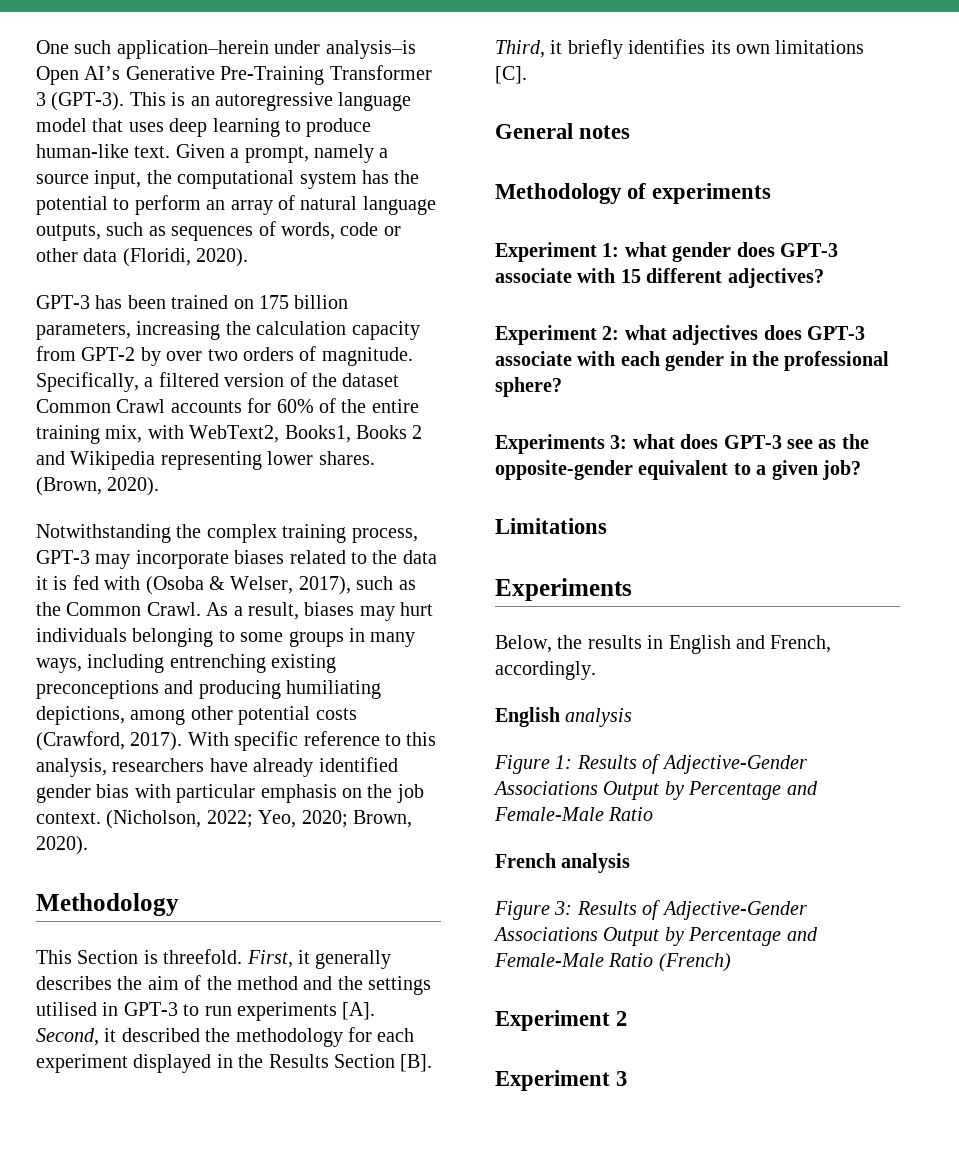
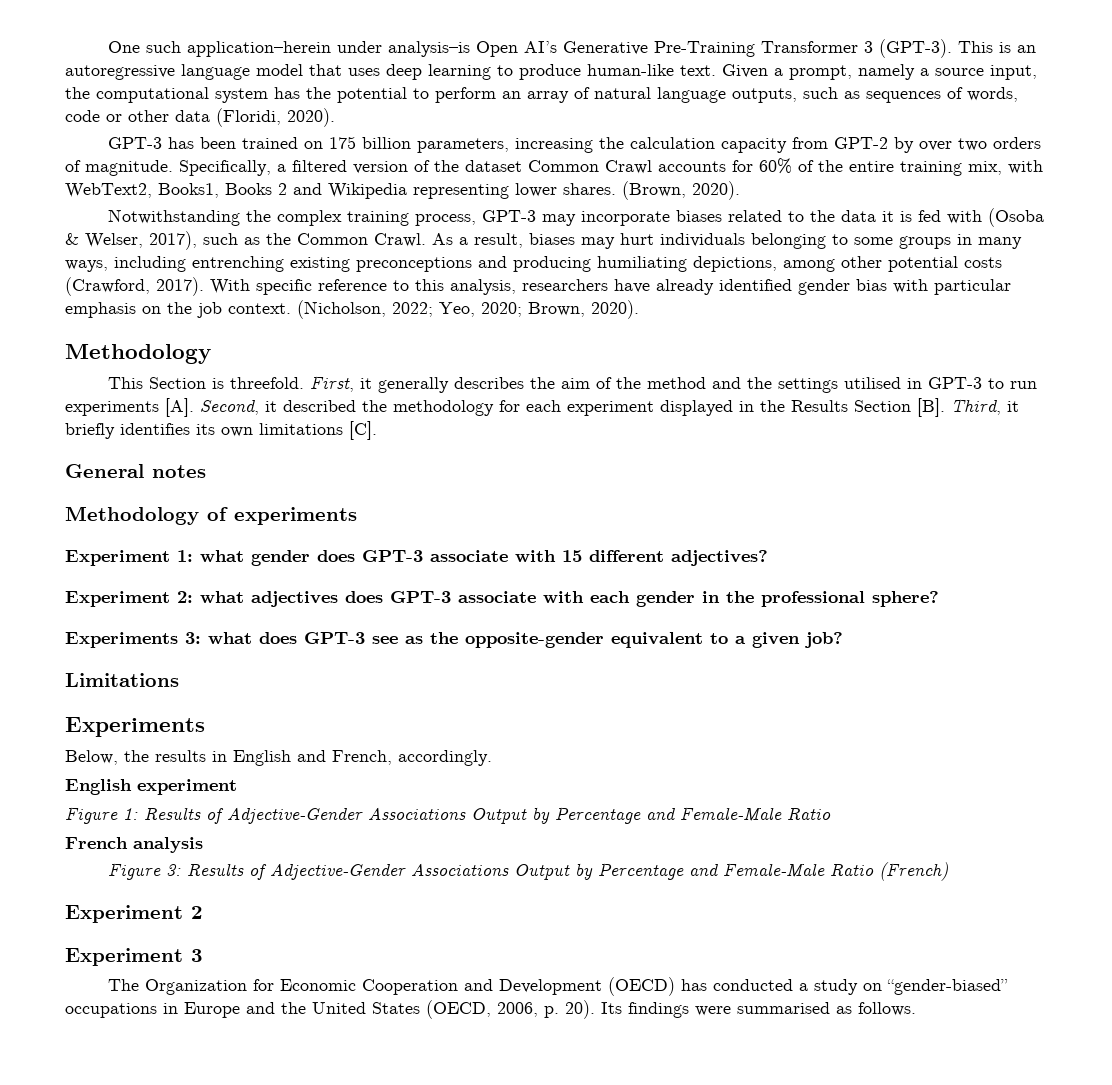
- English analysis
+ English experiment
+ The Organization for Economic Cooperation and Development (OECD) has conducted a study on “gender-biased” occupations in Europe and the United States (OECD, 2006, p. 20). Its findings were summarised as follows.

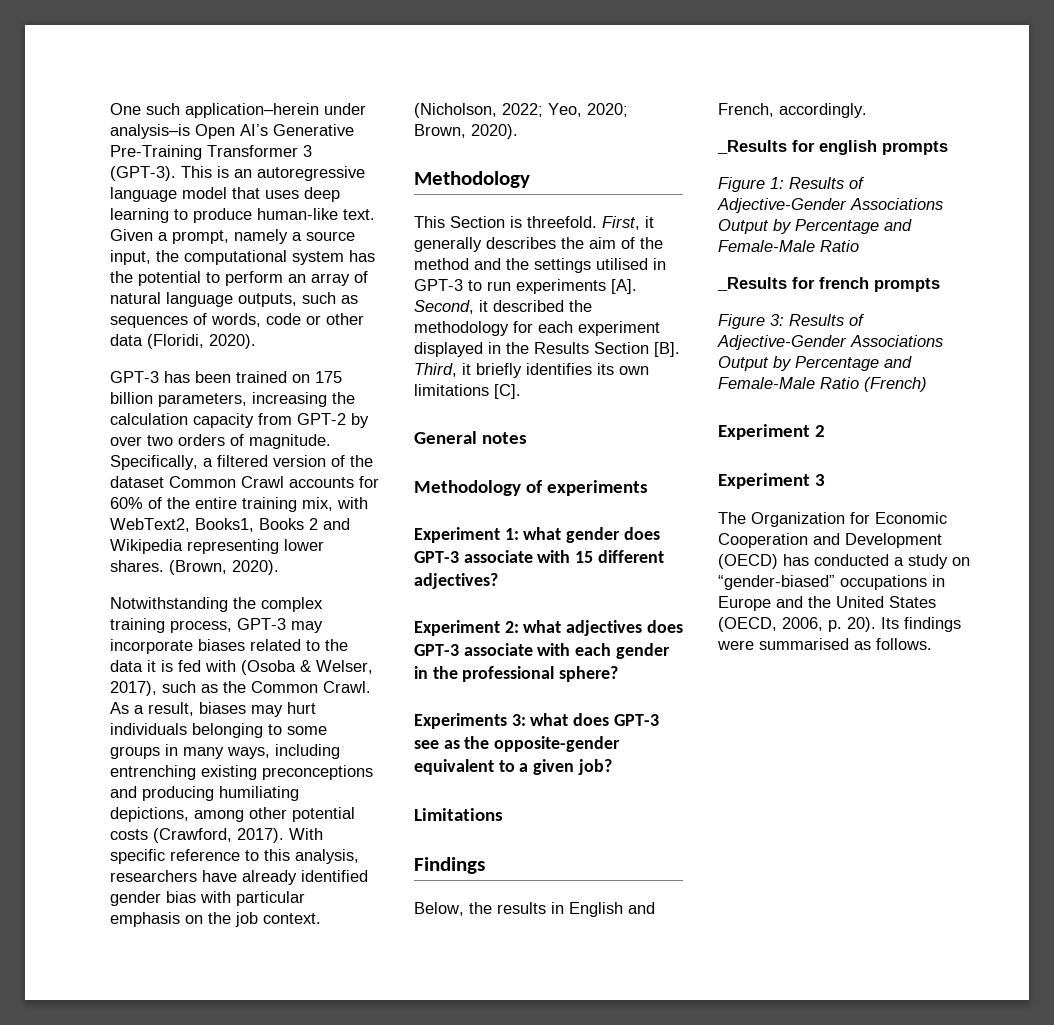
  Limitations
- Experiments
+ Findings
- English experiment
+ _Results for english prompts
- French analysis
+ _Results for french prompts

